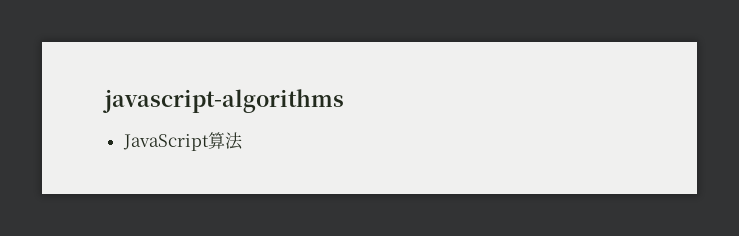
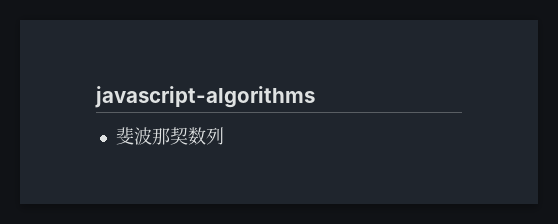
- JavaScript算法
+ 斐波那契数列

